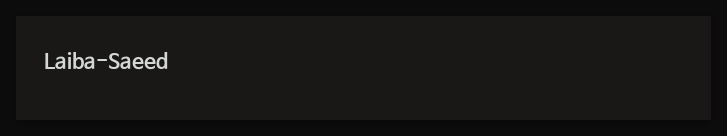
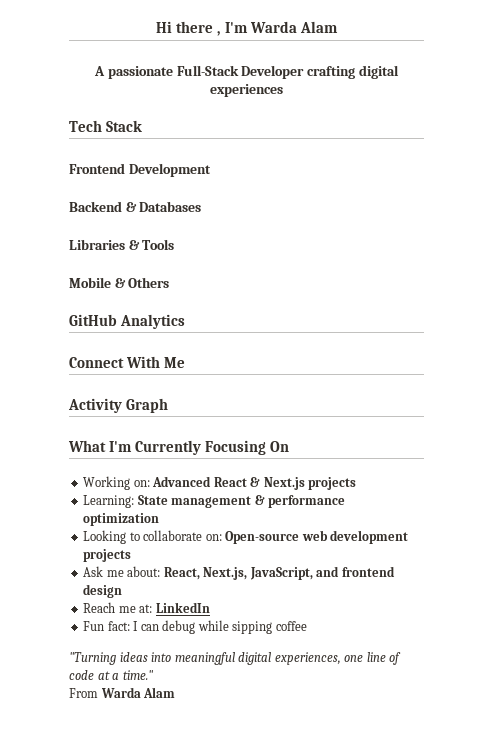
- Laiba-Saeed
+ Hi there , I'm Warda Alam
+ A passionate Full-Stack Developer crafting digital experiences
+ Tech Stack
+ Frontend Development
+ Backend & Databases
+ Libraries & Tools
+ Mobile & Others
+ GitHub Analytics
+ Connect With Me
+ Activity Graph
+ What I'm Currently Focusing On
+ Working on: Advanced React & Next.js projects
+ Learning: State management & performance optimization
+ Looking to collaborate on: Open-source web development projects
+ Ask me about: React, Next.js, JavaScript, and frontend design
+ Reach me at: LinkedIn
+ Fun fact: I can debug while sipping coffee
+ "Turning ideas into meaningful digital experiences, one line of code at a time."
+ From Warda Alam

